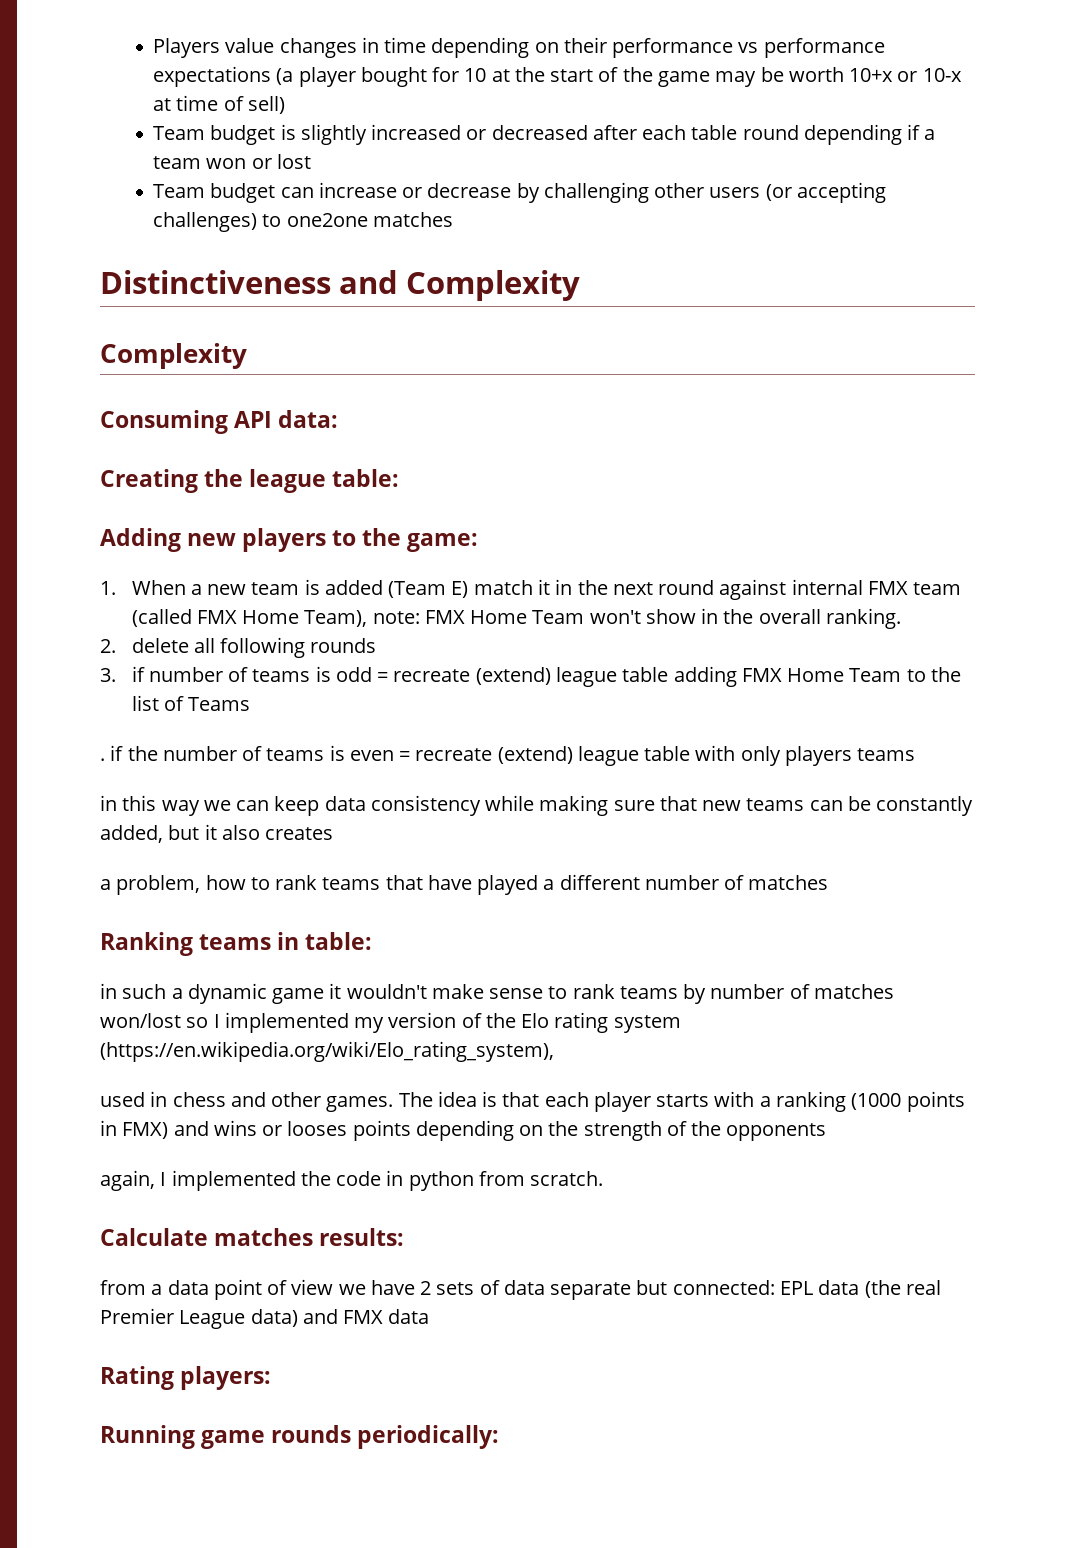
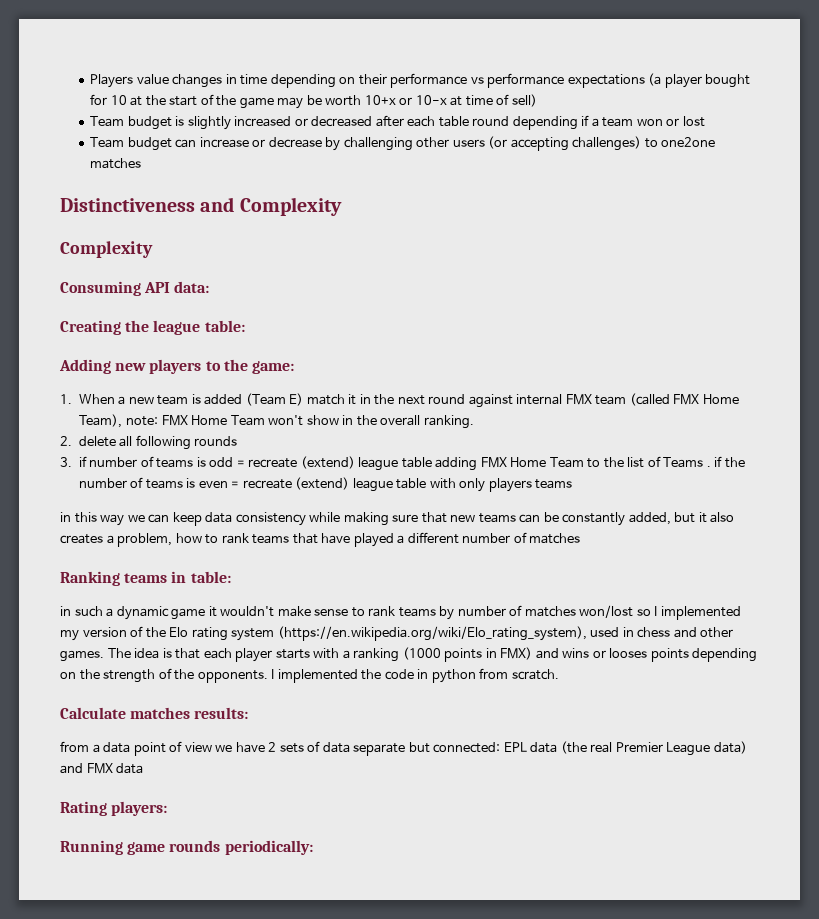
- 3. if number of teams is odd = recreate (extend) league table adding FMX Home Team to the list of Teams
- . if the number of teams is even = recreate (extend) league table with only players teams
+ 3. if number of teams is odd = recreate (extend) league table adding FMX Home Team to the list of Teams . if the number of teams is even = recreate (extend) league table with only players teams
- in this way we can keep data consistency while making sure that new teams can be constantly added, but it also creates
- a problem, how to rank teams that have played a different number of matches
+ in this way we can keep data consistency while making sure that new teams can be constantly added, but it also creates a problem, how to rank teams that have played a different number of matches
- in such a dynamic game it wouldn't make sense to rank teams by number of matches won/lost so I implemented my version of the Elo rating system (https://en.wikipedia.org/wiki/Elo_rating_system),
- used in chess and other games.
+ in such a dynamic game it wouldn't make sense to rank teams by number of matches won/lost so I implemented my version of the Elo rating system (https://en.wikipedia.org/wiki/Elo_rating_system), used in chess and other games.
- The idea is that each player starts with a ranking (1000 points in FMX) and wins or looses points depending on the strength of the opponents
- again, I implemented the code in python from scratch.
+ The idea is that each player starts with a ranking (1000 points in FMX) and wins or looses points depending on the strength of the opponents. I implemented the code in python from scratch.

